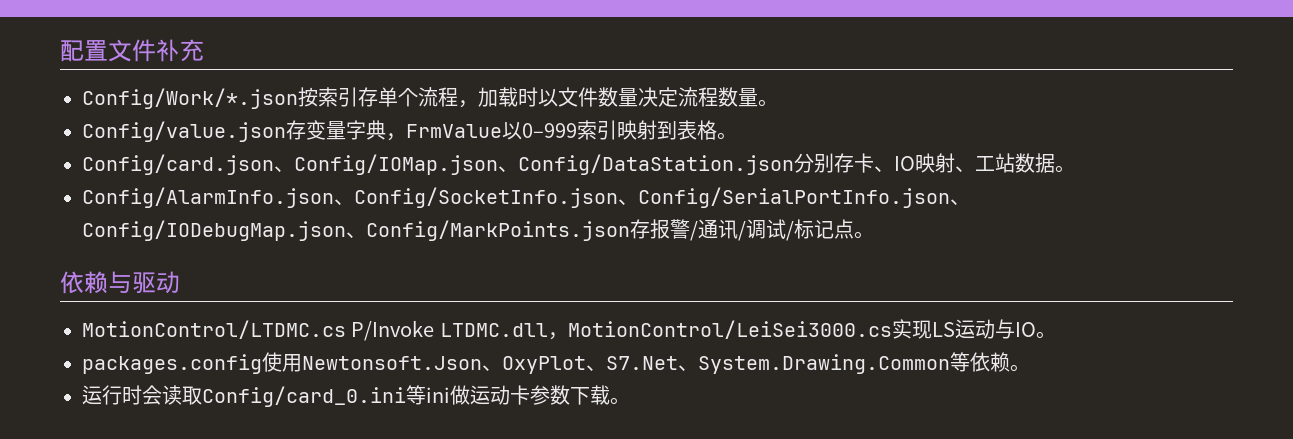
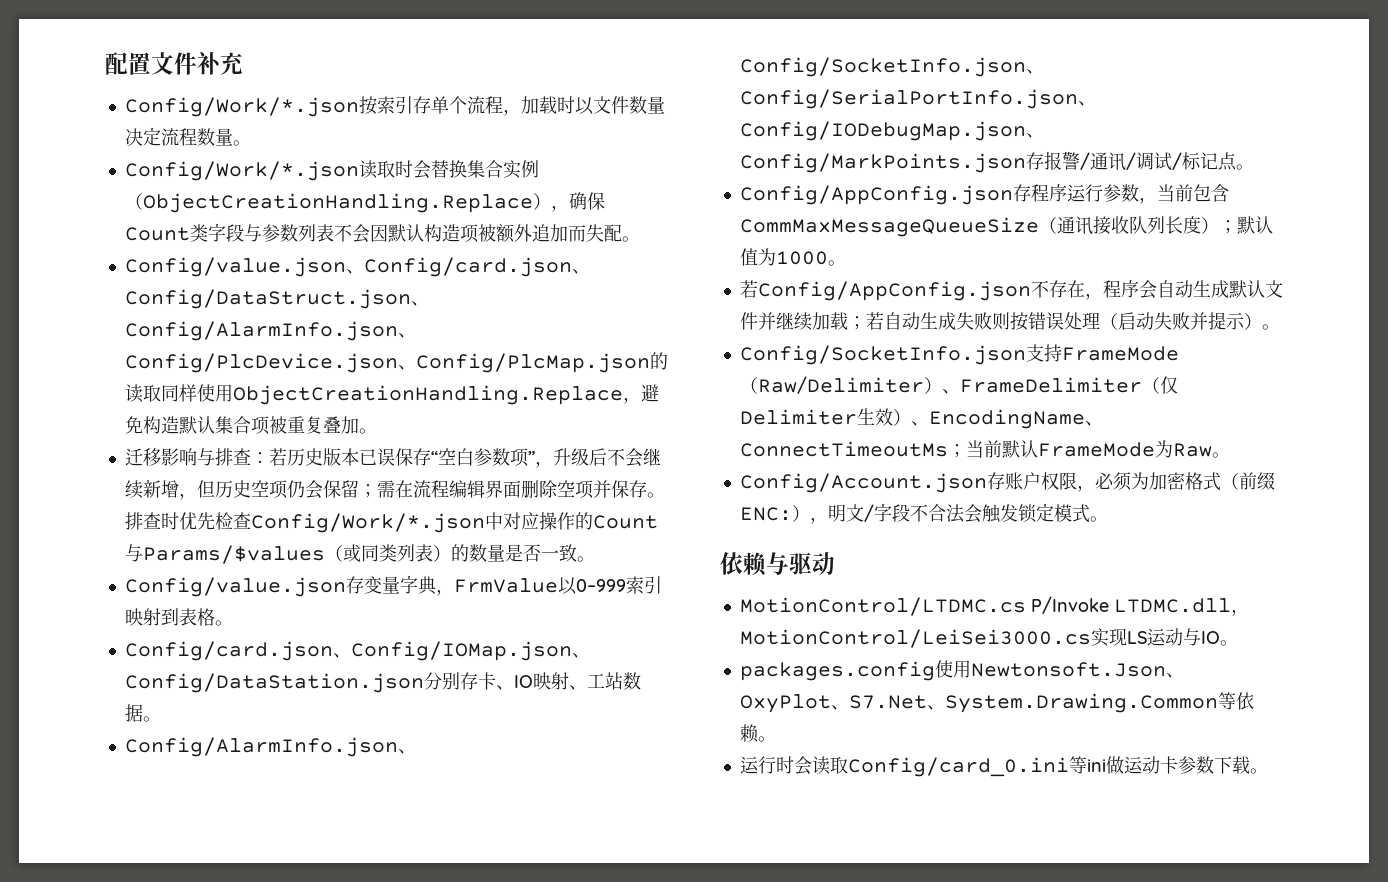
+ Config/Work/*.json读取时会替换集合实例（ObjectCreationHandling.Replace），确保Count类字段与参数列表不会因默认构造项被额外追加而失配。
+ Config/value.json、Config/card.json、Config/DataStruct.json、Config/AlarmInfo.json、Config/PlcDevice.json、Config/PlcMap.json的读取同样使用ObjectCreationHandling.Replace，避免构造默认集合项被重复叠加。
+ 迁移影响与排查：若历史版本已误保存“空白参数项”，升级后不会继续新增，但历史空项仍会保留；需在流程编辑界面删除空项并保存。排查时优先检查Config/Work/*.json中对应操作的Count与Params/$values（或同类列表）的数量是否一致。
+ Config/AppConfig.json存程序运行参数，当前包含CommMaxMessageQueueSize（通讯接收队列长度）；默认值为1000。
+ 若Config/AppConfig.json不存在，程序会自动生成默认文件并继续加载；若自动生成失败则按错误处理（启动失败并提示）。
+ Config/SocketInfo.json支持FrameMode（Raw/Delimiter）、FrameDelimiter（仅Delimiter生效）、EncodingName、ConnectTimeoutMs；当前默认FrameMode为Raw。
+ Config/Account.json存账户权限，必须为加密格式（前缀ENC:），明文/字段不合法会触发锁定模式。

